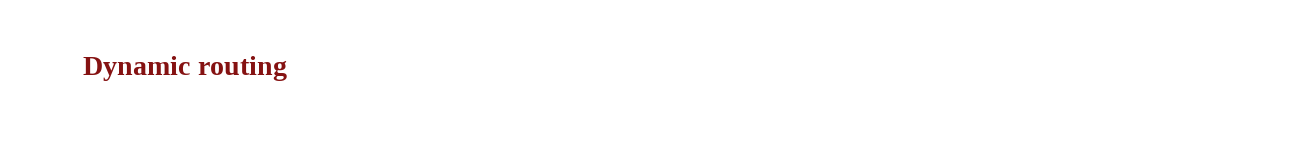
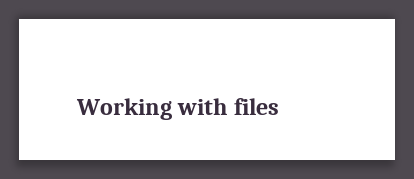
- Dynamic routing
+ Working with files

